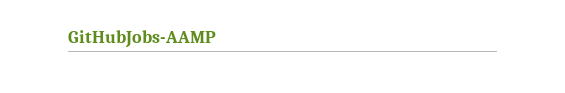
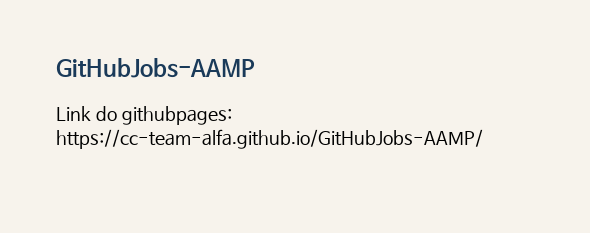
+ Link do githubpages: https://cc-team-alfa.github.io/GitHubJobs-AAMP/

